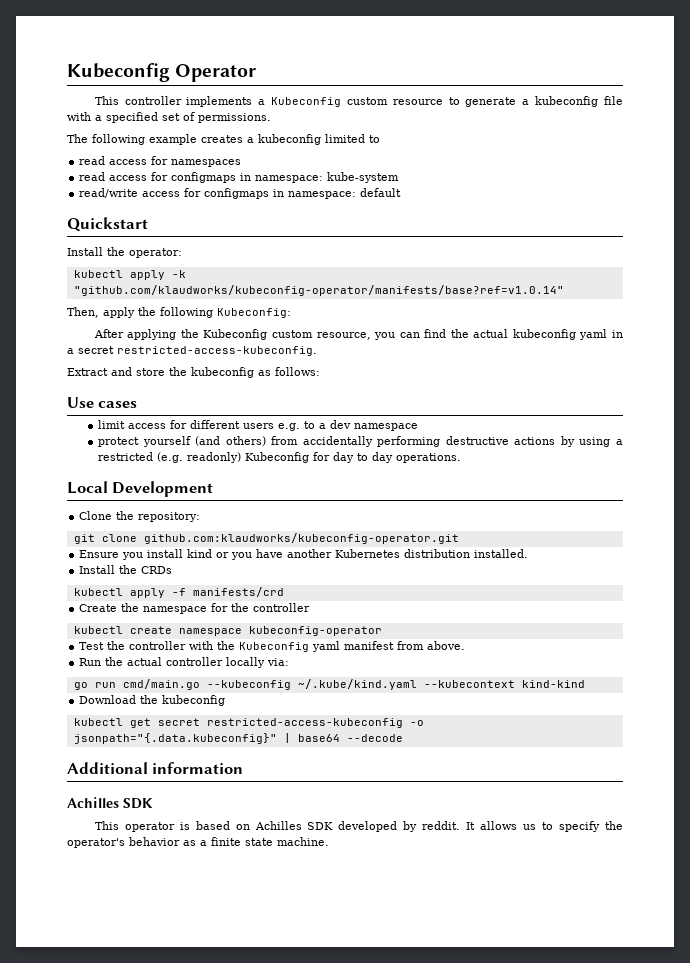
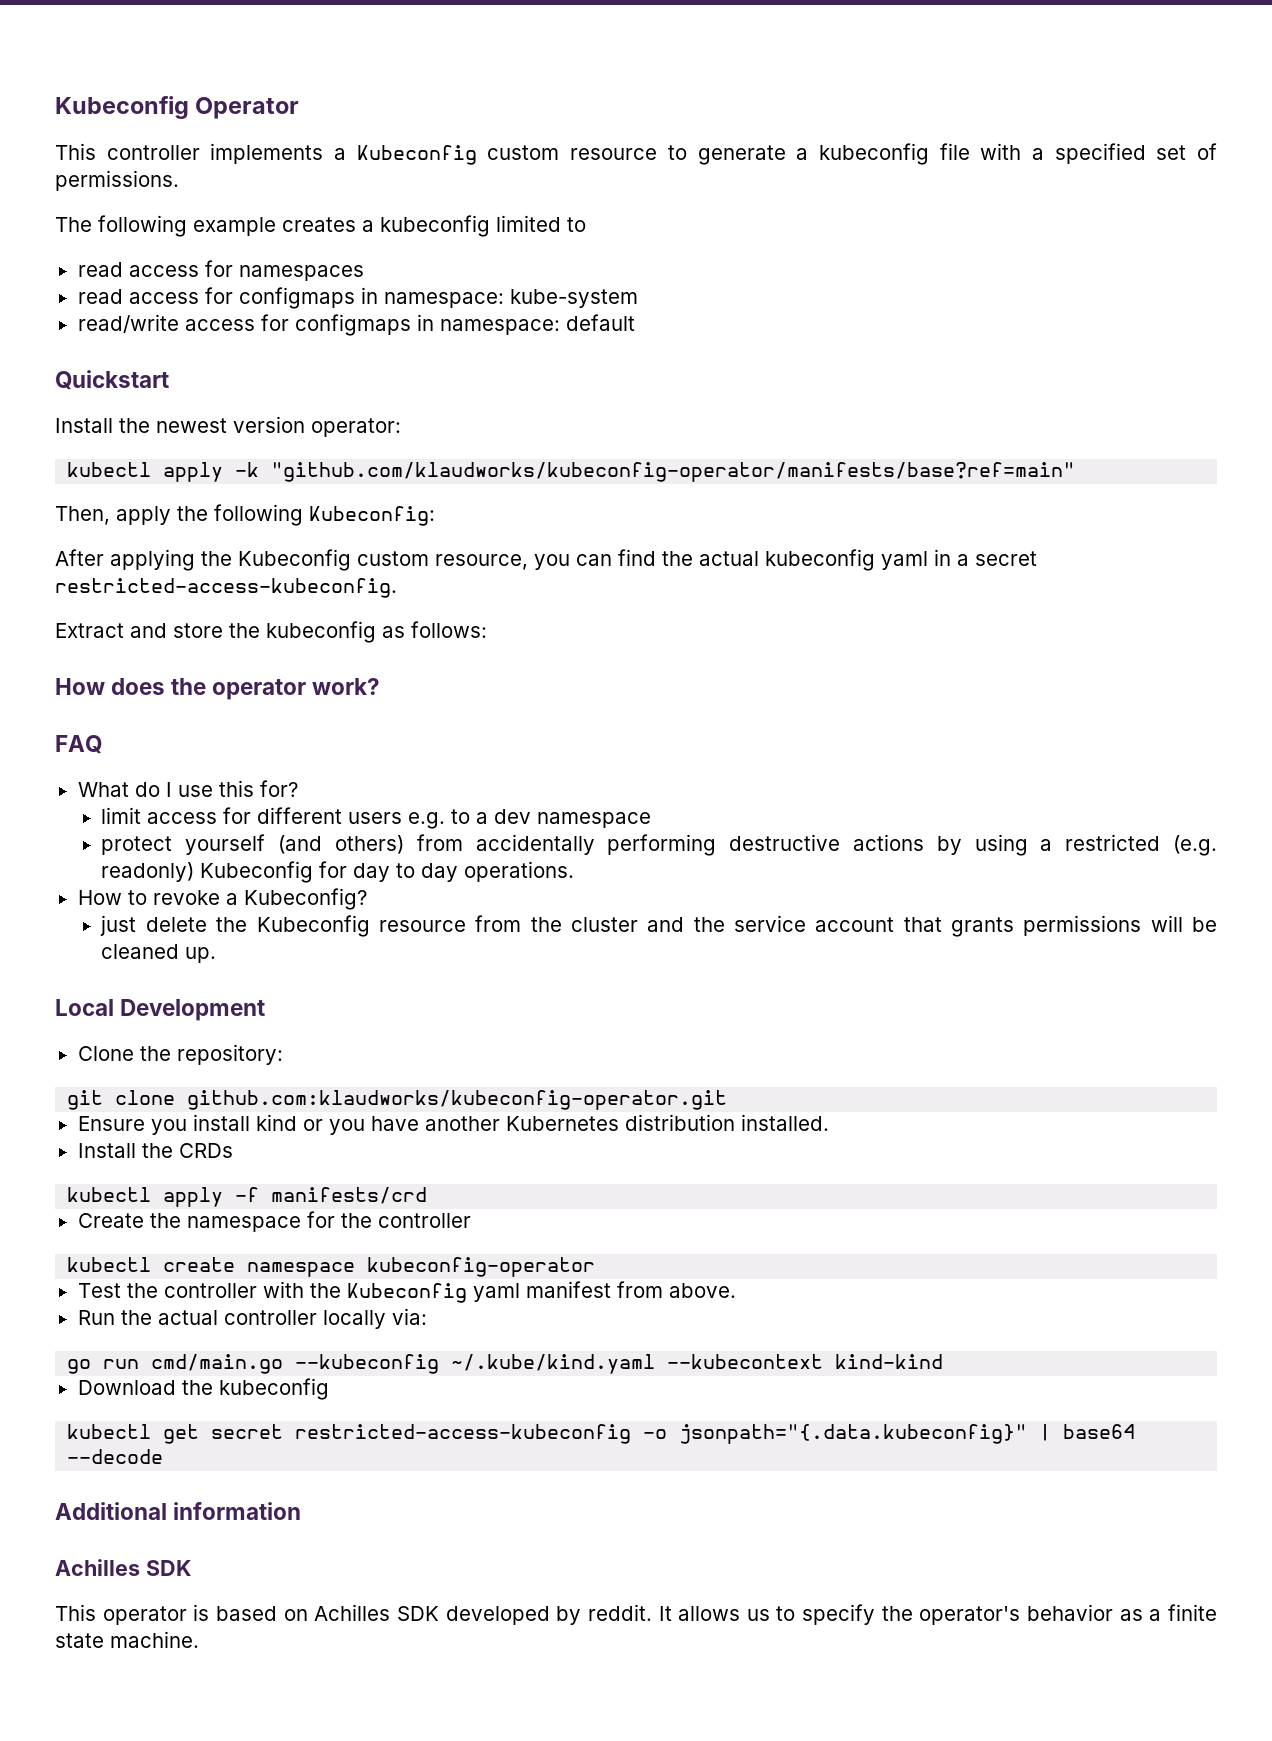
- Install the operator:
+ Install the newest version operator:
- kubectl apply -k "github.com/klaudworks/kubeconfig-operator/manifests/base?ref=v1.0.14"
+ kubectl apply -k "github.com/klaudworks/kubeconfig-operator/manifests/base?ref=main"
- Use cases
+ How does the operator work?
+ FAQ
+ What do I use this for?
+ How to revoke a Kubeconfig?
+ just delete the Kubeconfig resource from the cluster and the service account that grants permissions will be cleaned up.

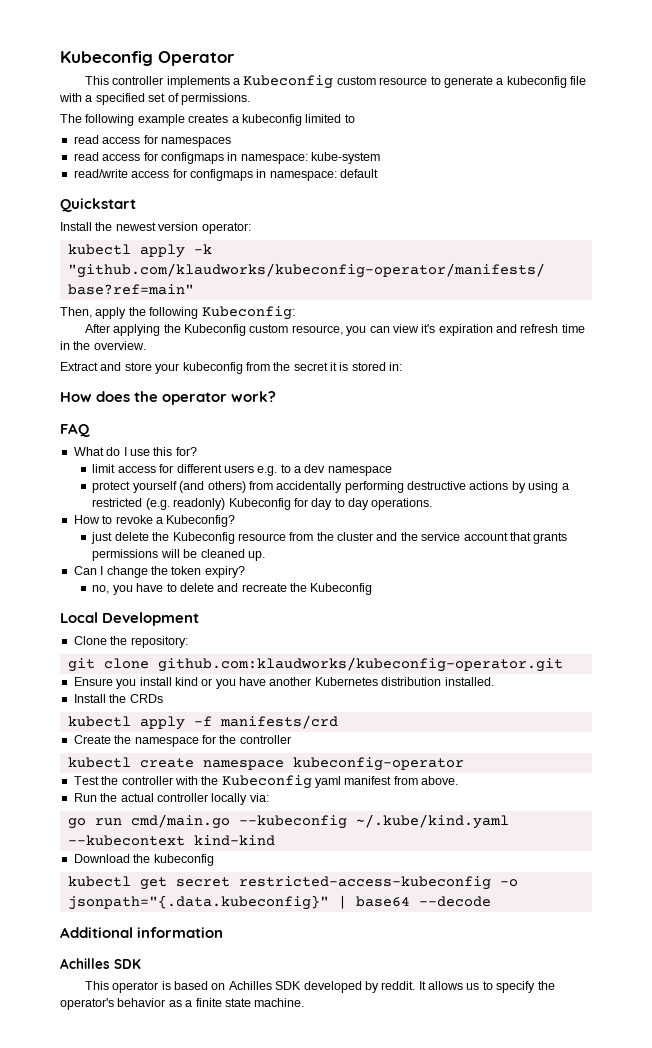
- After applying the Kubeconfig custom resource, you can find the actual kubeconfig yaml in a secret restricted-access-kubeconfig.
- Extract and store the kubeconfig as follows:
+ After applying the Kubeconfig custom resource, you can view it's expiration and refresh time in the overview.
+ Extract and store your kubeconfig from the secret it is stored in:
+ Can I change the token expiry?
+ no, you have to delete and recreate the Kubeconfig

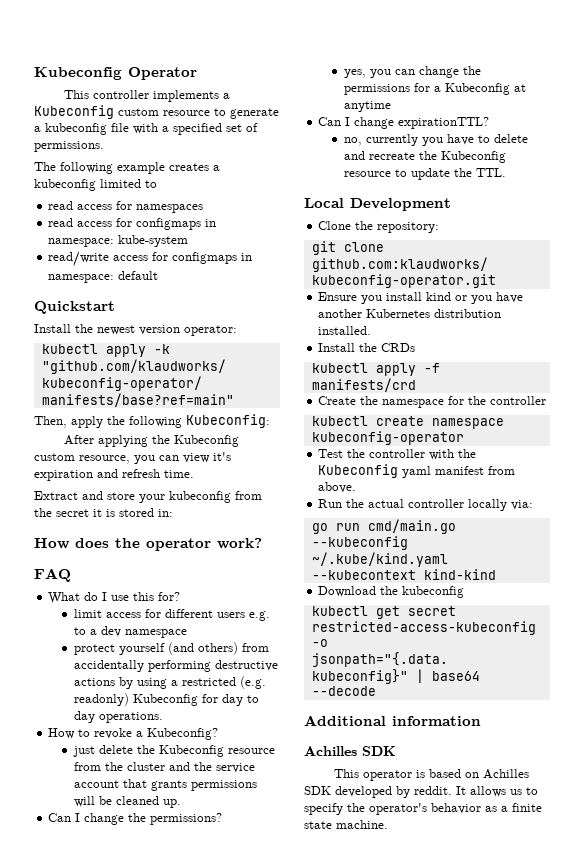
- After applying the Kubeconfig custom resource, you can view it's expiration and refresh time in the overview.
+ After applying the Kubeconfig custom resource, you can view it's expiration and refresh time.
- Can I change the token expiry?
+ Can I change the permissions?
+ yes, you can change the permissions for a Kubeconfig at anytime
+ Can I change expirationTTL?
- no, you have to delete and recreate the Kubeconfig
+ no, currently you have to delete and recreate the Kubeconfig resource to update the TTL.

